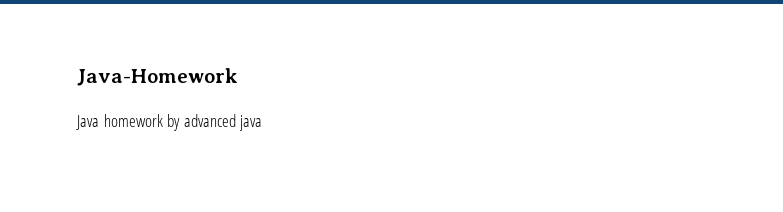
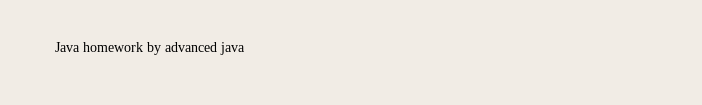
- Java-Homework

